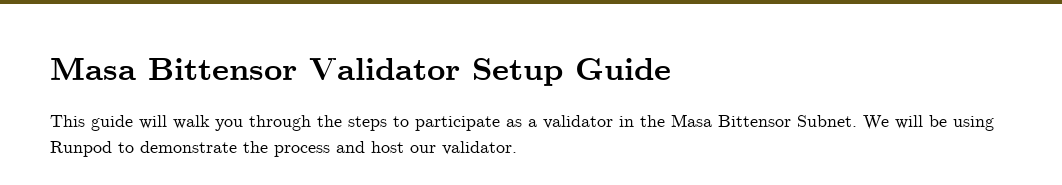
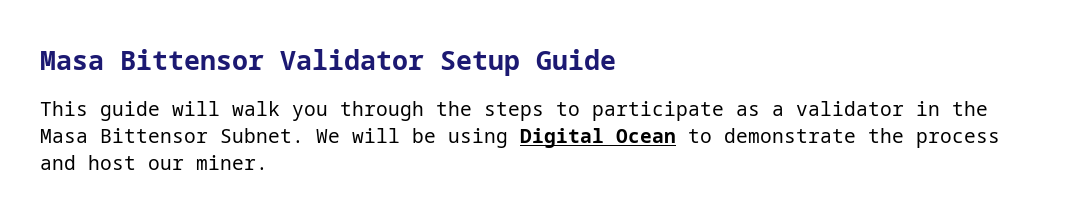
- We will be using Runpod to demonstrate the process and host our validator.
+ We will be using Digital Ocean to demonstrate the process and host our miner.

